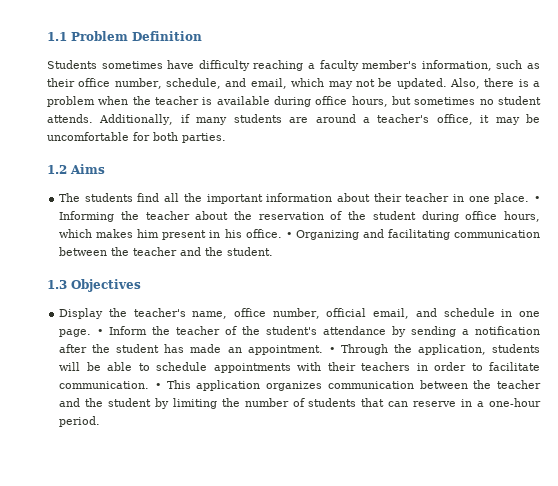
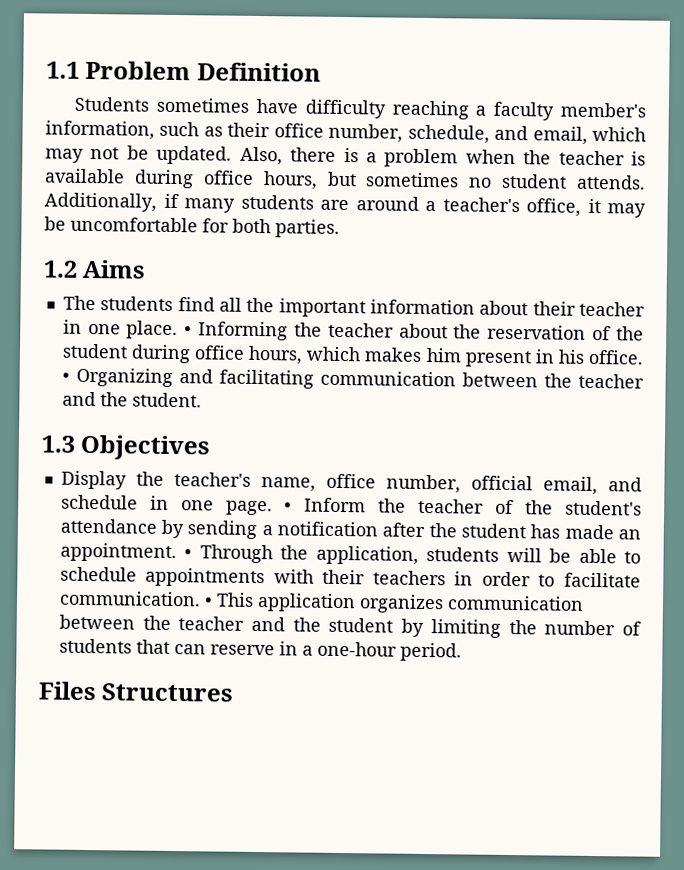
+ Files Structures

